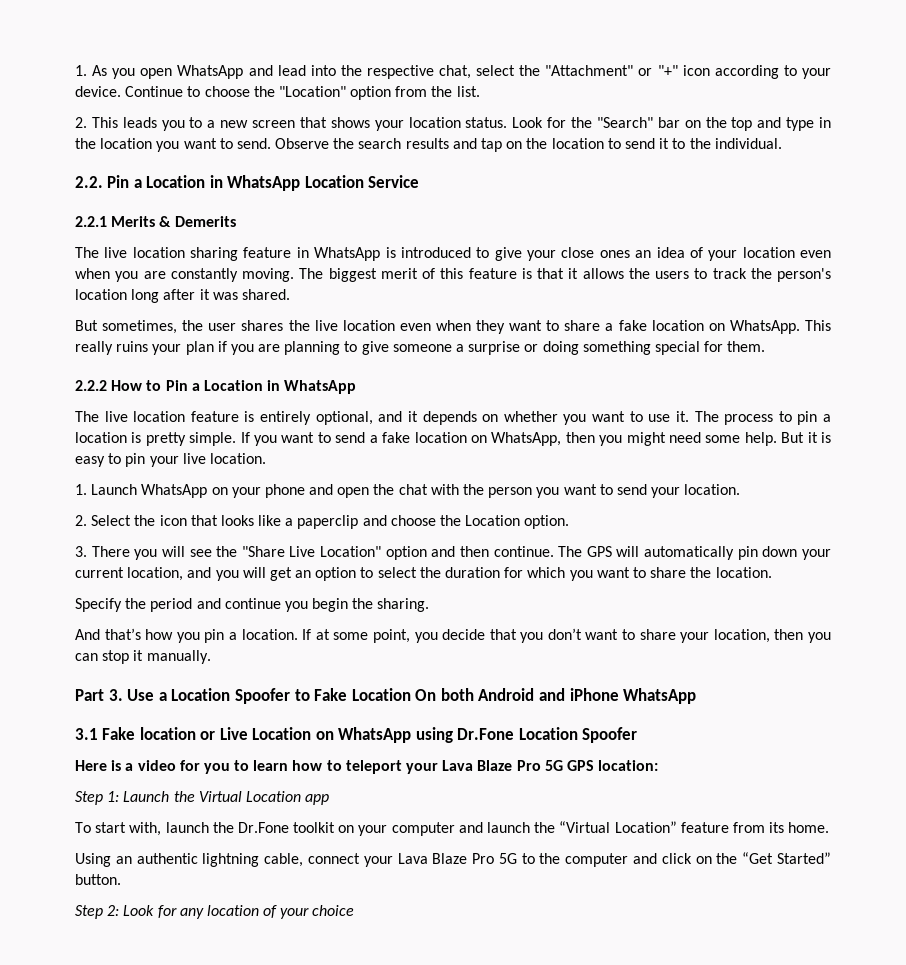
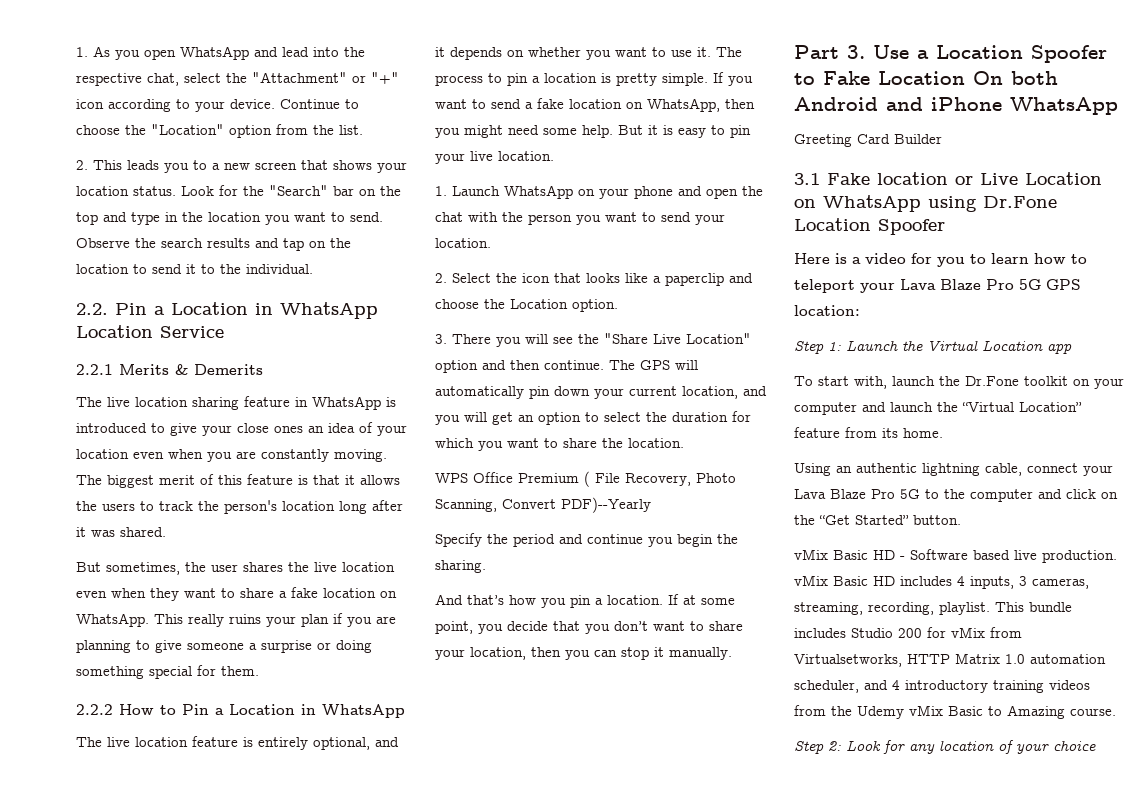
+ WPS Office Premium ( File Recovery, Photo Scanning, Convert PDF)--Yearly
+ Greeting Card Builder
+ vMix Basic HD - Software based live production. vMix Basic HD includes 4 inputs, 3 cameras, streaming, recording, playlist. This bundle includes Studio 200 for vMix from Virtualsetworks, HTTP Matrix 1.0 automation scheduler, and 4 introductory training videos from the Udemy vMix Basic to Amazing course.

